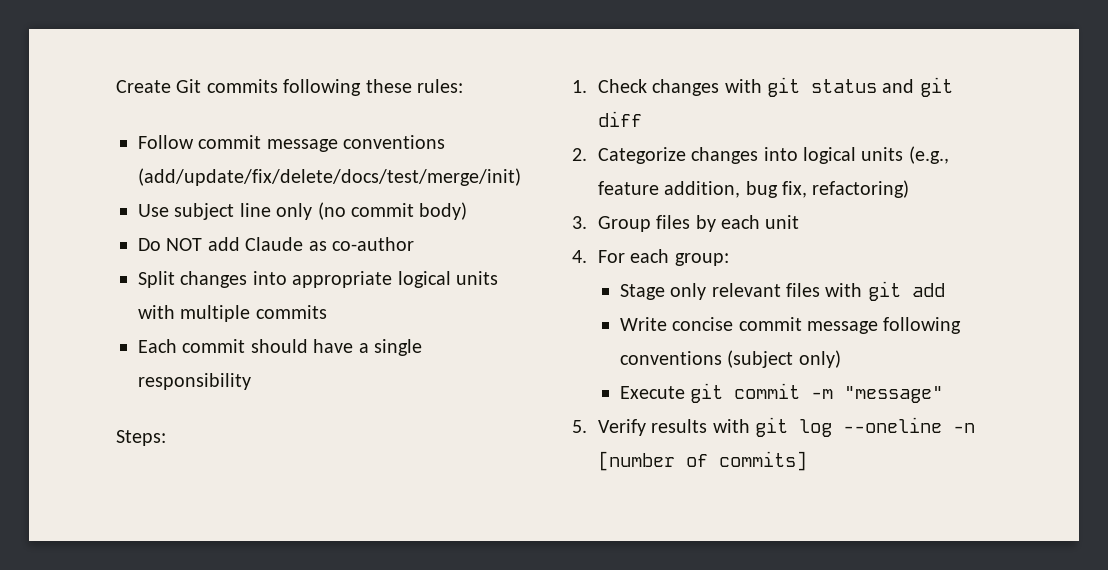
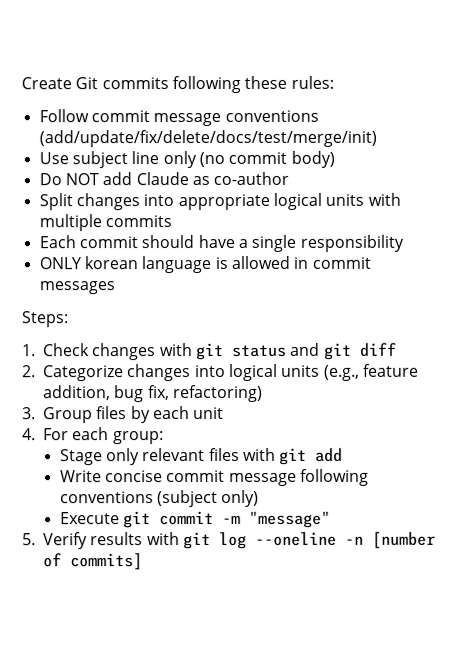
+ ONLY korean language is allowed in commit messages

